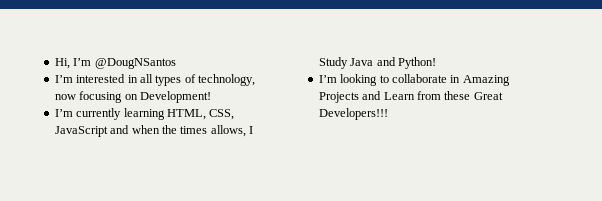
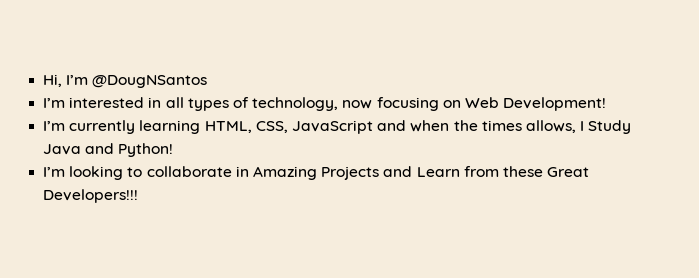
- I’m interested in all types of technology, now focusing on Development!
+ I’m interested in all types of technology, now focusing on Web Development!

